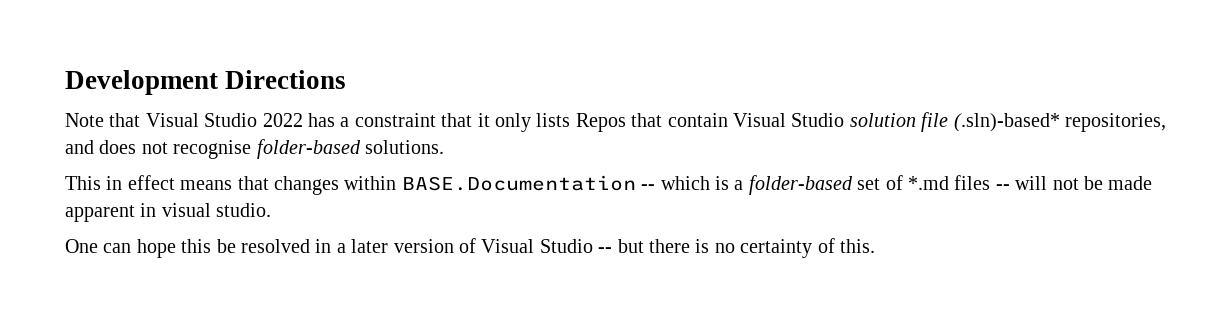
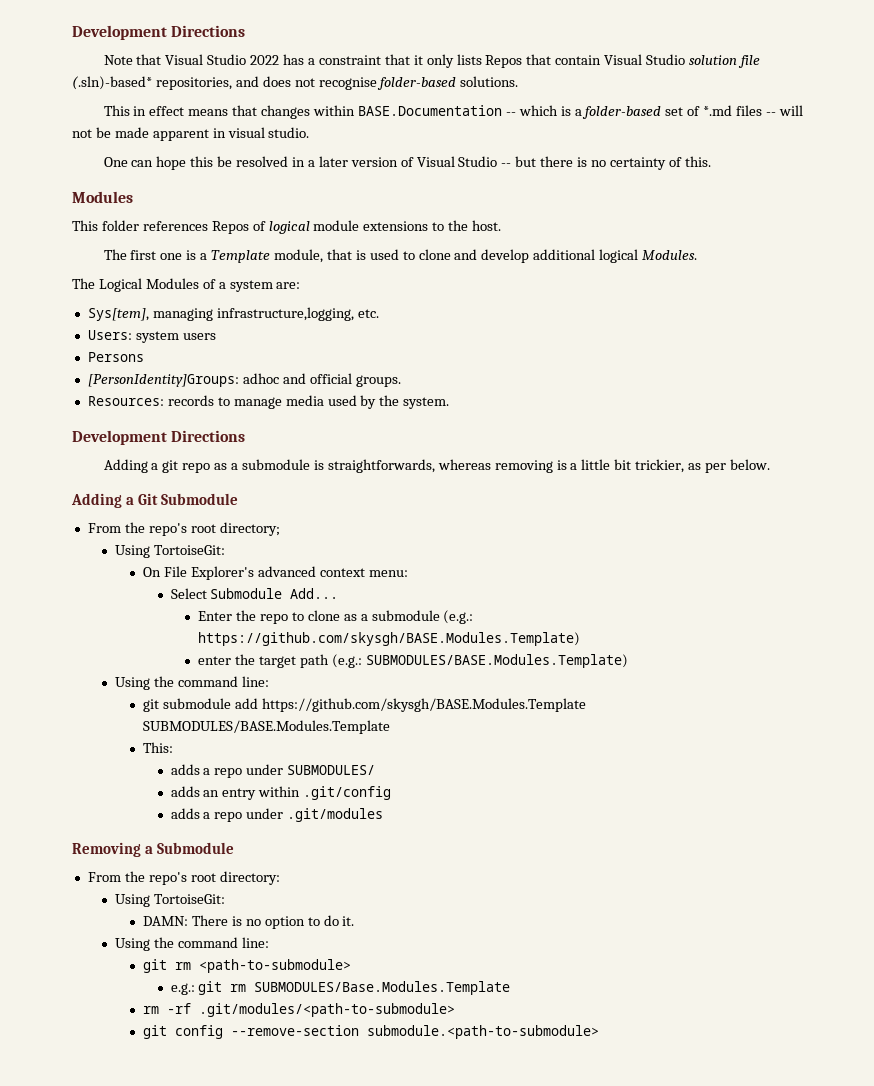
  One can hope this be resolved in a later version of Visual Studio -- but there is no certainty of this.
+ Modules
+ This folder references Repos of logical module extensions to the host.
+ The first one is a Template module, that is used to clone and develop additional logical Modules.
+ The Logical Modules of a system are:
+ Sys[tem], managing infrastructure,logging, etc.
+ Users: system users
+ Persons
+ [PersonIdentity]Groups: adhoc and official groups.
+ Resources: records to manage media used by the system.
+ Development Directions
+ Adding a git repo as a submodule is straightforwards, whereas removing is a little bit trickier, as per below.
+ Adding a Git Submodule
+ From the repo's root directory;
+ Using TortoiseGit:
+ On File Explorer's advanced context menu:
+ Select Submodule Add...
+ Enter the repo to clone as a submodule (e.g.: https://github.com/skysgh/BASE.Modules.Template)
+ enter the target path (e.g.: SUBMODULES/BASE.Modules.Template)
+ Using the command line:
+ git submodule add https://github.com/skysgh/BASE.Modules.Template SUBMODULES/BASE.Modules.Template
+ This:
+ adds a repo under SUBMODULES/
+ adds an entry within .git/config
+ adds a repo under .git/modules
+ Removing a Submodule
+ From the repo's root directory:
+ Using TortoiseGit:
+ DAMN: There is no option to do it.
+ Using the command line:
+ git rm <path-to-submodule>
+ e.g.: git rm SUBMODULES/Base.Modules.Template
+ rm -rf .git/modules/<path-to-submodule>
+ git config --remove-section submodule.<path-to-submodule>

